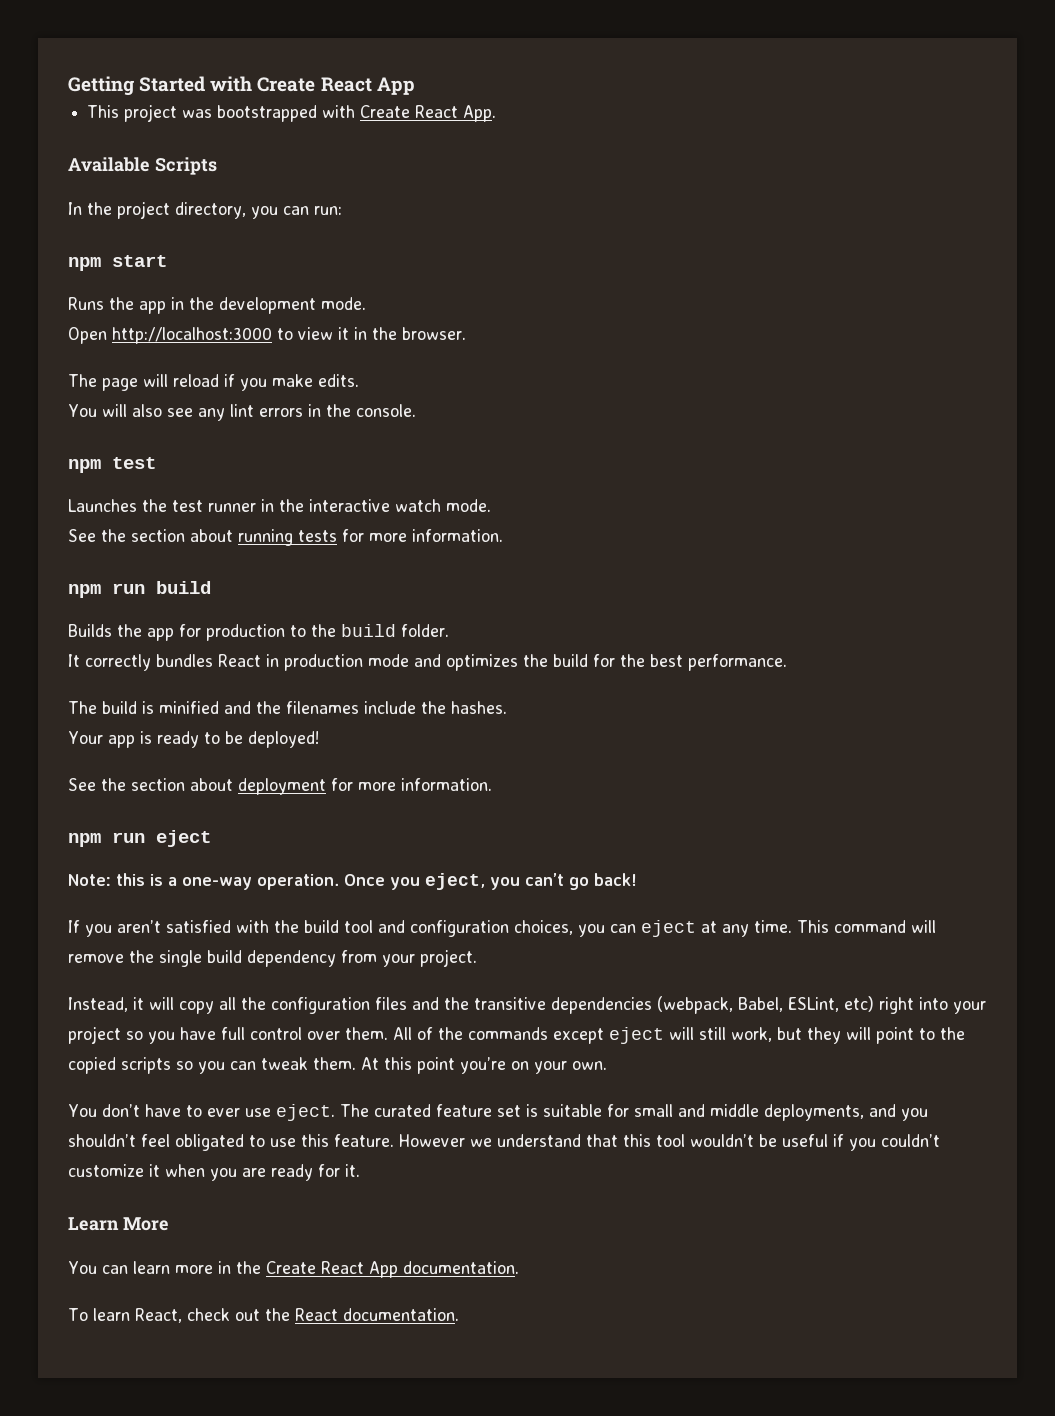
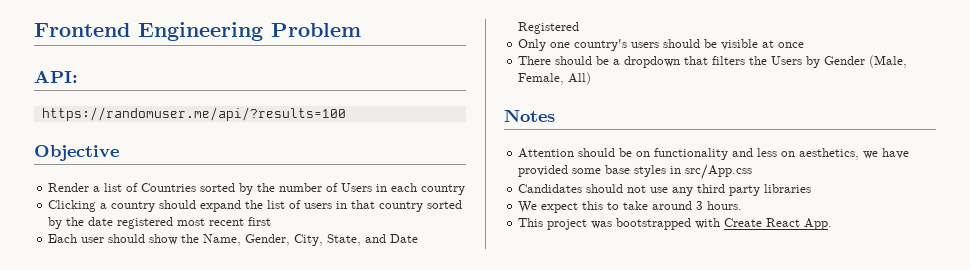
- Getting Started with Create React App
+ Frontend Engineering Problem
+ API:
+ https://randomuser.me/api/?results=100
+ Objective
+ Render a list of Countries sorted by the number of Users in each country
+ Clicking a country should expand the list of users in that country sorted by the date registered most recent first
+ Each user should show the Name, Gender, City, State, and Date Registered
+ Only one country's users should be visible at once
+ There should be a dropdown that filters the Users by Gender (Male, Female, All)
+ Notes
+ Attention should be on functionality and less on aesthetics, we have provided some base styles in src/App.css
+ Candidates should not use any third party libraries
+ We expect this to take around 3 hours.
- Available Scripts
- In the project directory, you can run:
- npm start
- Runs the app in the development mode.
- Open http://localhost:3000 to view it in the browser.
- The page will reload if you make edits.
- You will also see any lint errors in the console.
- npm test
- Launches the test runner in the interactive watch mode.
- See the section about running tests for more information.
- npm run build
- Builds the app for production to the build folder.
- It correctly bundles React in production mode and optimizes the build for the best performance.
- The build is minified and the filenames include the hashes.
- Your app is ready to be deployed!
- See the section about deployment for more information.
- npm run eject
- Note: this is a one-way operation. Once you eject, you can’t go back!
- If you aren’t satisfied with the build tool and configuration choices, you can eject at any time. This command will remove the single build dependency from your project.
- Instead, it will copy all the configuration files and the transitive dependencies (webpack, Babel, ESLint, etc) right into your project so you have full control over them. All of the commands except eject will still work, but they will point to the copied scripts so you can tweak them. At this point you’re on your own.
- You don’t have to ever use eject. The curated feature set is suitable for small and middle deployments, and you shouldn’t feel obligated to use this feature. However we understand that this tool wouldn’t be useful if you couldn’t customize it when you are ready for it.
- Learn More
- You can learn more in the Create React App documentation.
- To learn React, check out the React documentation.

